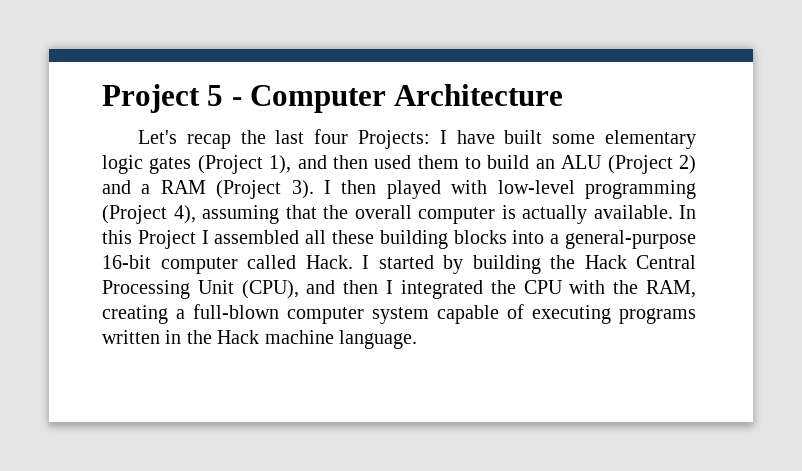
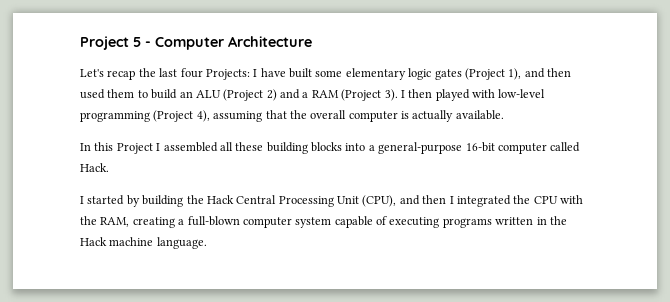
- I then played with low-level programming (Project 4), assuming that the overall computer is actually available. In this Project I assembled all these building blocks into a general-purpose 16-bit computer called Hack. I started by building the Hack Central Processing Unit (CPU), and then I integrated the CPU with the RAM, creating a full-blown computer system capable of executing programs written in the Hack machine language.
+ I then played with low-level programming (Project 4), assuming that the overall computer is actually available.
+ In this Project I assembled all these building blocks into a general-purpose 16-bit computer called Hack.
+ I started by building the Hack Central Processing Unit (CPU), and then I integrated the CPU with the RAM, creating a full-blown computer system capable of executing programs written in the Hack machine language.

